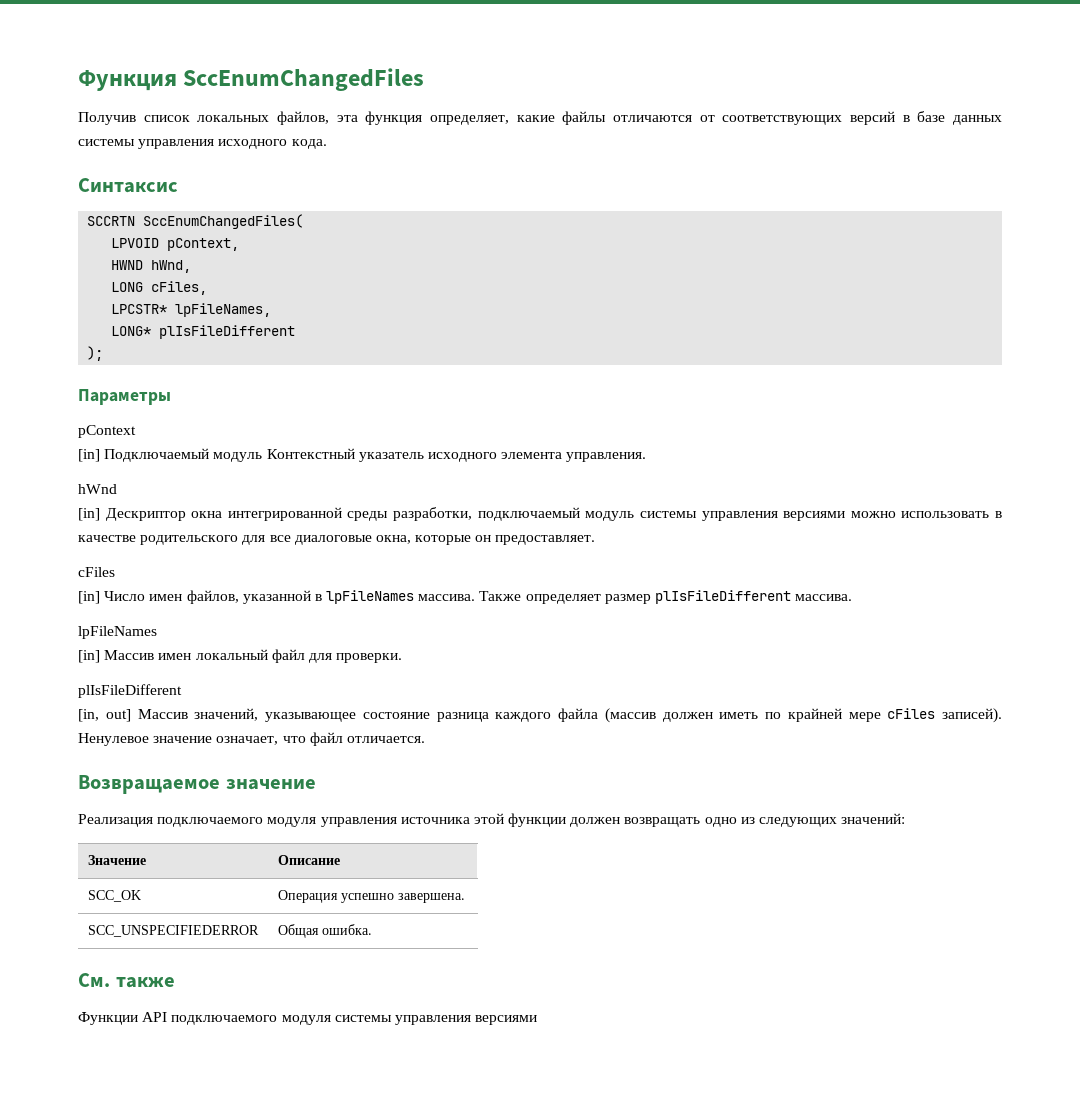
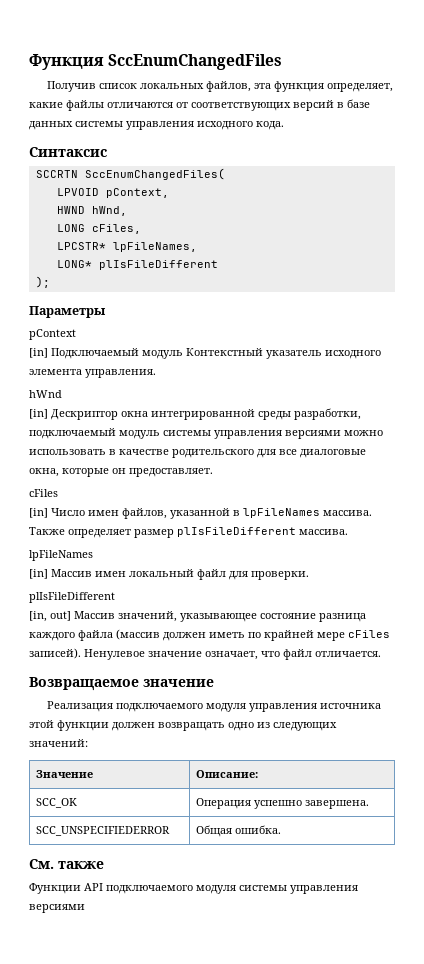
- Значение | Описание
+ Значение | Описание:

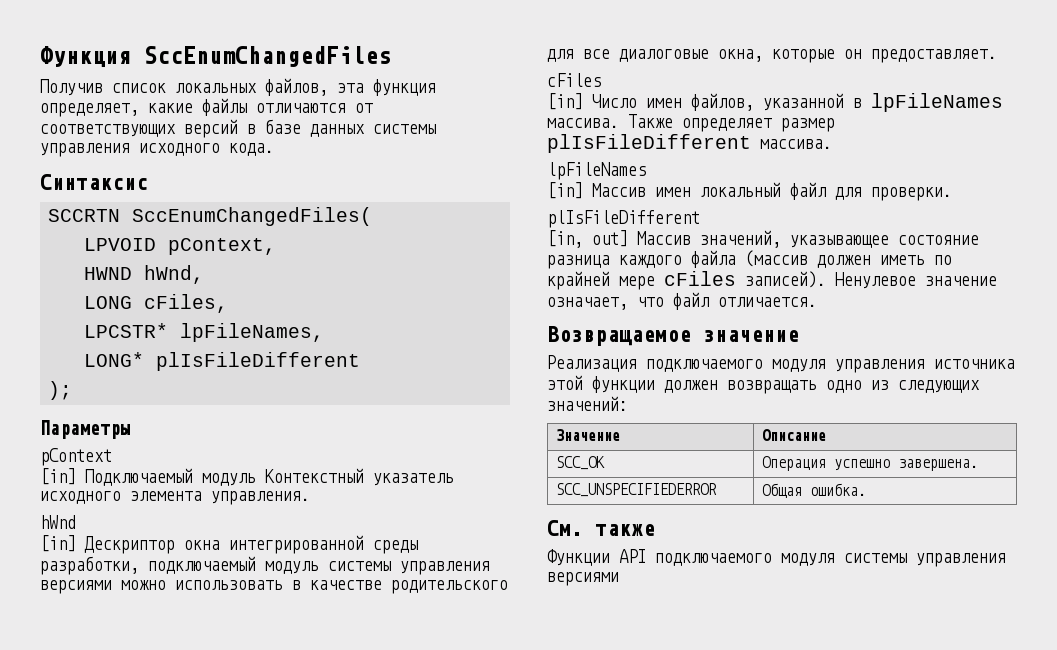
- Значение | Описание:
+ Значение | Описание

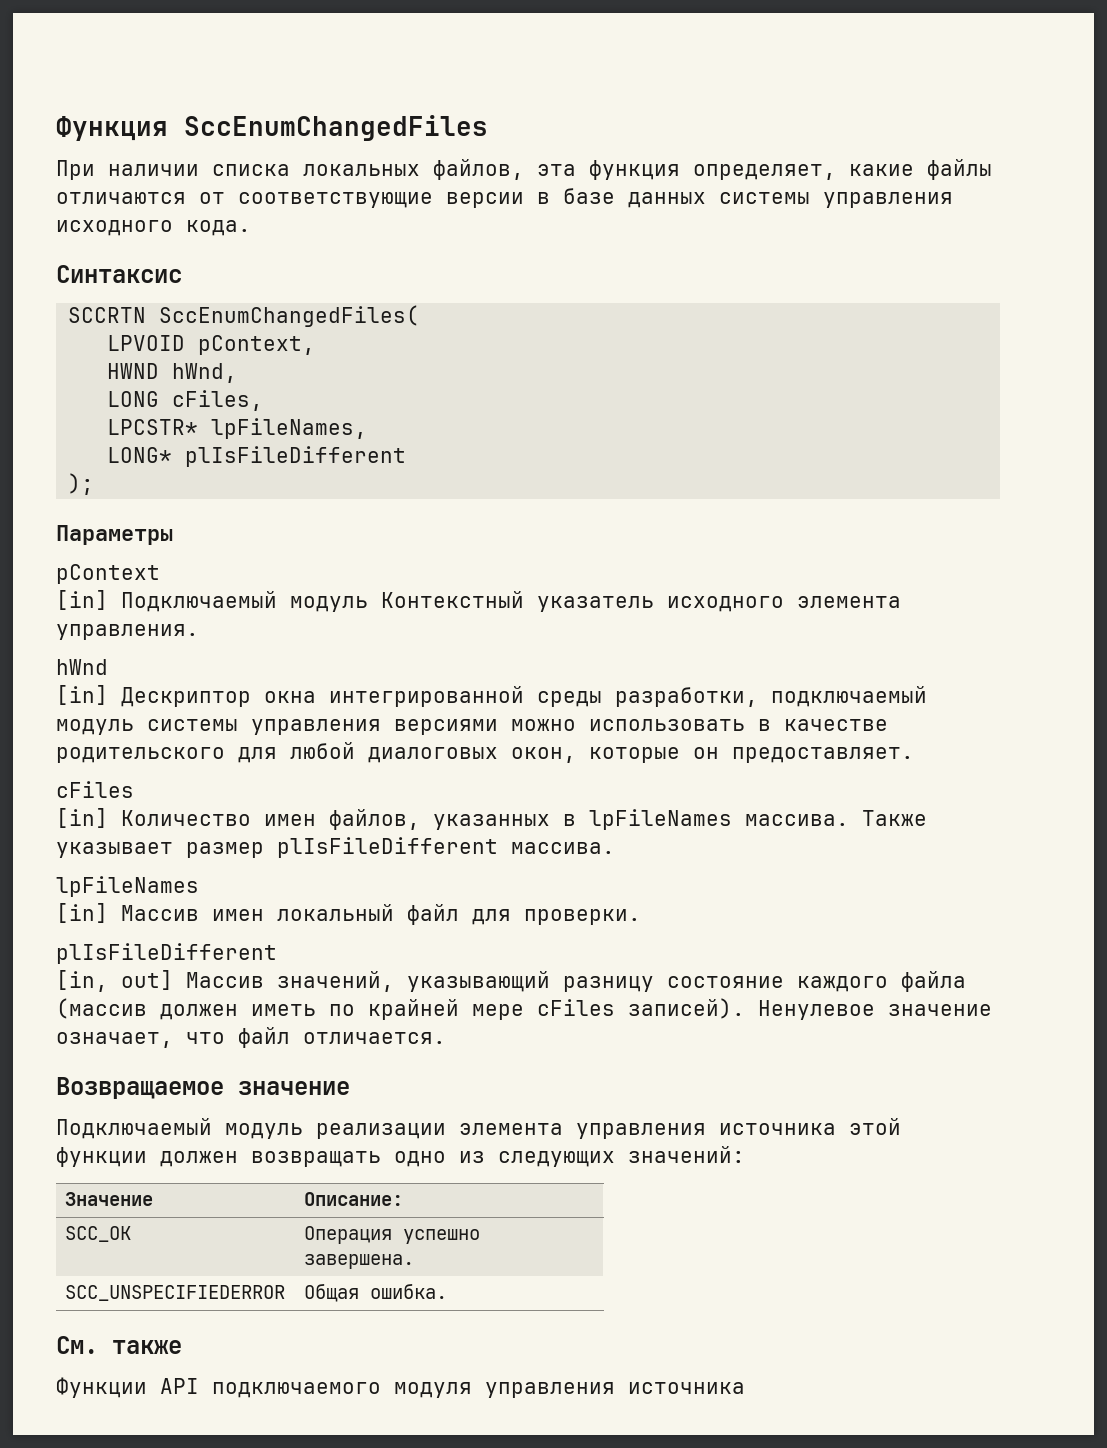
- Получив список локальных файлов, эта функция определяет, какие файлы отличаются от соответствующих версий в базе данных системы управления исходного кода.
+ При наличии списка локальных файлов, эта функция определяет, какие файлы отличаются от соответствующие версии в базе данных системы управления исходного кода.
- [in] Дескриптор окна интегрированной среды разработки, подключаемый модуль системы управления версиями можно использовать в качестве родительского для все диалоговые окна, которые он предоставляет.
+ [in] Дескриптор окна интегрированной среды разработки, подключаемый модуль системы управления версиями можно использовать в качестве родительского для любой диалоговых окон, которые он предоставляет.
- [in] Число имен файлов, указанной в lpFileNames массива.
+ [in] Количество имен файлов, указанных в lpFileNames массива.
- Также определяет размер plIsFileDifferent массива.
+ Также указывает размер plIsFileDifferent массива.
- [in, out] Массив значений, указывающее состояние разница каждого файла (массив должен иметь по крайней мере cFiles записей).
+ [in, out] Массив значений, указывающий разницу состояние каждого файла (массив должен иметь по крайней мере cFiles записей).
- Реализация подключаемого модуля управления источника этой функции должен возвращать одно из следующих значений:
+ Подключаемый модуль реализации элемента управления источника этой функции должен возвращать одно из следующих значений:
- Значение | Описание
+ Значение | Описание:
- Функции API подключаемого модуля системы управления версиями
+ Функции API подключаемого модуля управления источника

